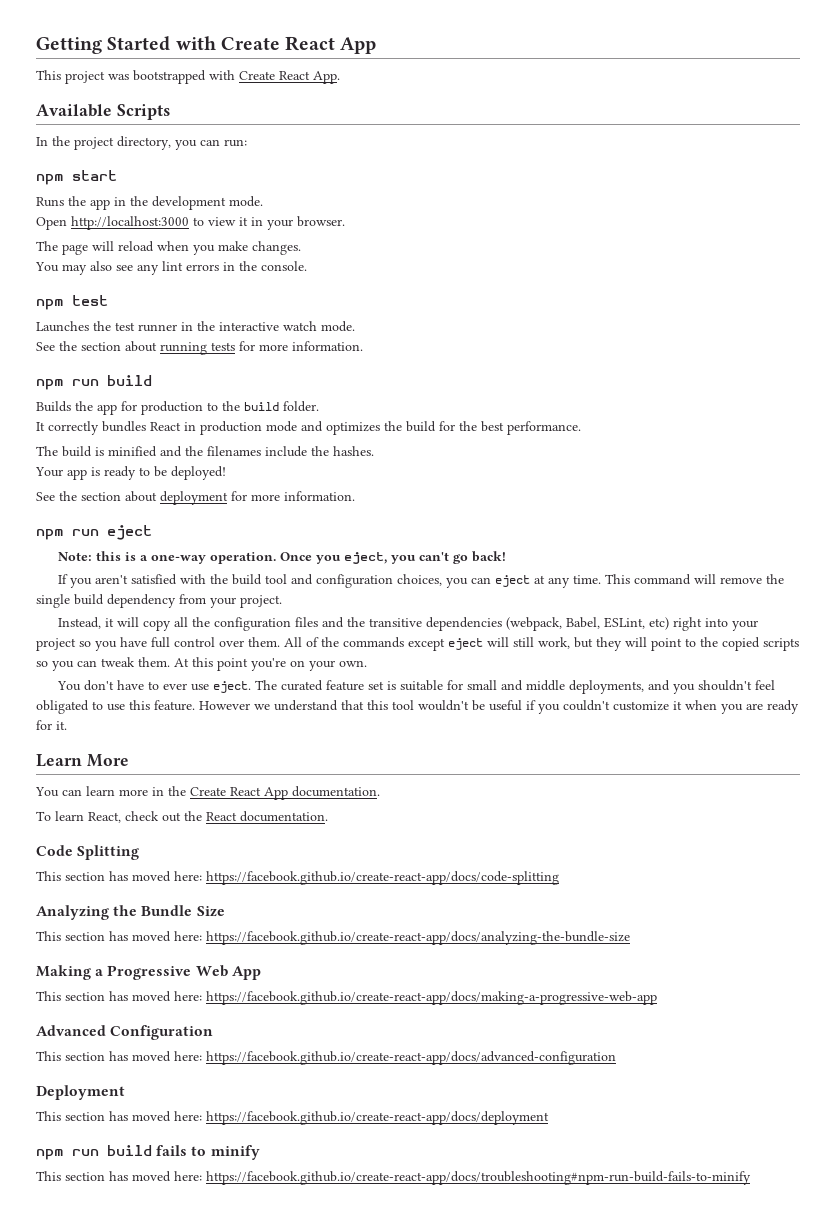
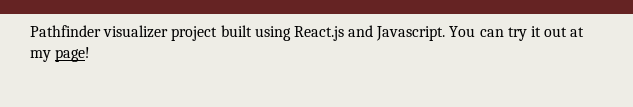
- Getting Started with Create React App
- This project was bootstrapped with Create React App.
- Available Scripts
- In the project directory, you can run:
- npm start
- Runs the app in the development mode.
- Open http://localhost:3000 to view it in your browser.
- The page will reload when you make changes.
- You may also see any lint errors in the console.
- npm test
- Launches the test runner in the interactive watch mode.
- See the section about running tests for more information.
- npm run build
- Builds the app for production to the build folder.
- It correctly bundles React in production mode and optimizes the build for the best performance.
- The build is minified and the filenames include the hashes.
- Your app is ready to be deployed!
- See the section about deployment for more information.
- npm run eject
- Note: this is a one-way operation. Once you eject, you can't go back!
- If you aren't satisfied with the build tool and configuration choices, you can eject at any time. This command will remove the single build dependency from your project.
- Instead, it will copy all the configuration files and the transitive dependencies (webpack, Babel, ESLint, etc) right into your project so you have full control over them. All of the commands except eject will still work, but they will point to the copied scripts so you can tweak them. At this point you're on your own.
- You don't have to ever use eject. The curated feature set is suitable for small and middle deployments, and you shouldn't feel obligated to use this feature. However we understand that this tool wouldn't be useful if you couldn't customize it when you are ready for it.
- Learn More
- You can learn more in the Create React App documentation.
- To learn React, check out the React documentation.
- Code Splitting
- This section has moved here: https://facebook.github.io/create-react-app/docs/code-splitting
- Analyzing the Bundle Size
- This section has moved here: https://facebook.github.io/create-react-app/docs/analyzing-the-bundle-size
- Making a Progressive Web App
- This section has moved here: https://facebook.github.io/create-react-app/docs/making-a-progressive-web-app
- Advanced Configuration
- This section has moved here: https://facebook.github.io/create-react-app/docs/advanced-configuration
- Deployment
- This section has moved here: https://facebook.github.io/create-react-app/docs/deployment
- npm run build fails to minify
- This section has moved here: https://facebook.github.io/create-react-app/docs/troubleshooting#npm-run-build-fails-to-minify
+ Pathfinder visualizer project built using React.js and Javascript. You can try it out at my page!

